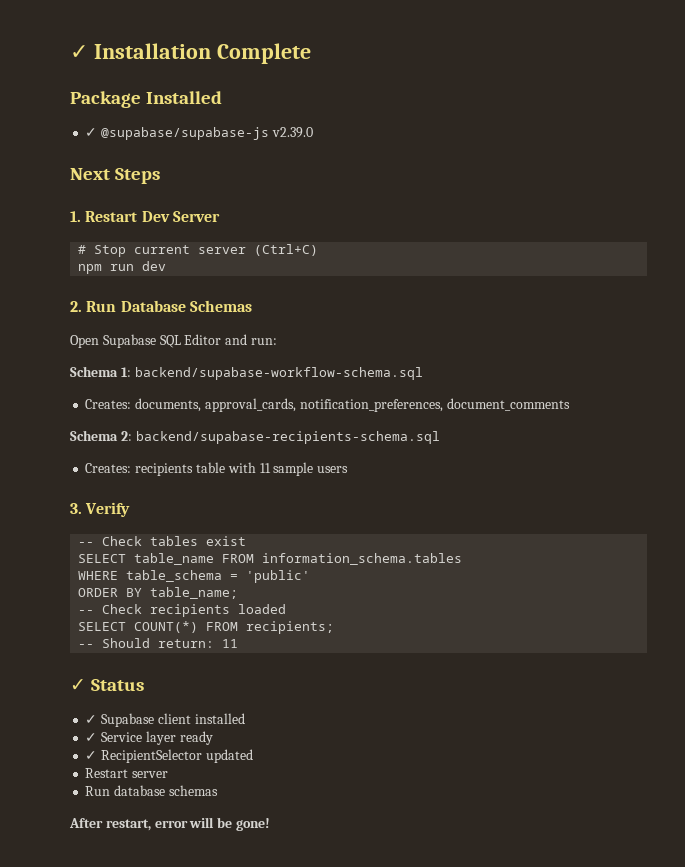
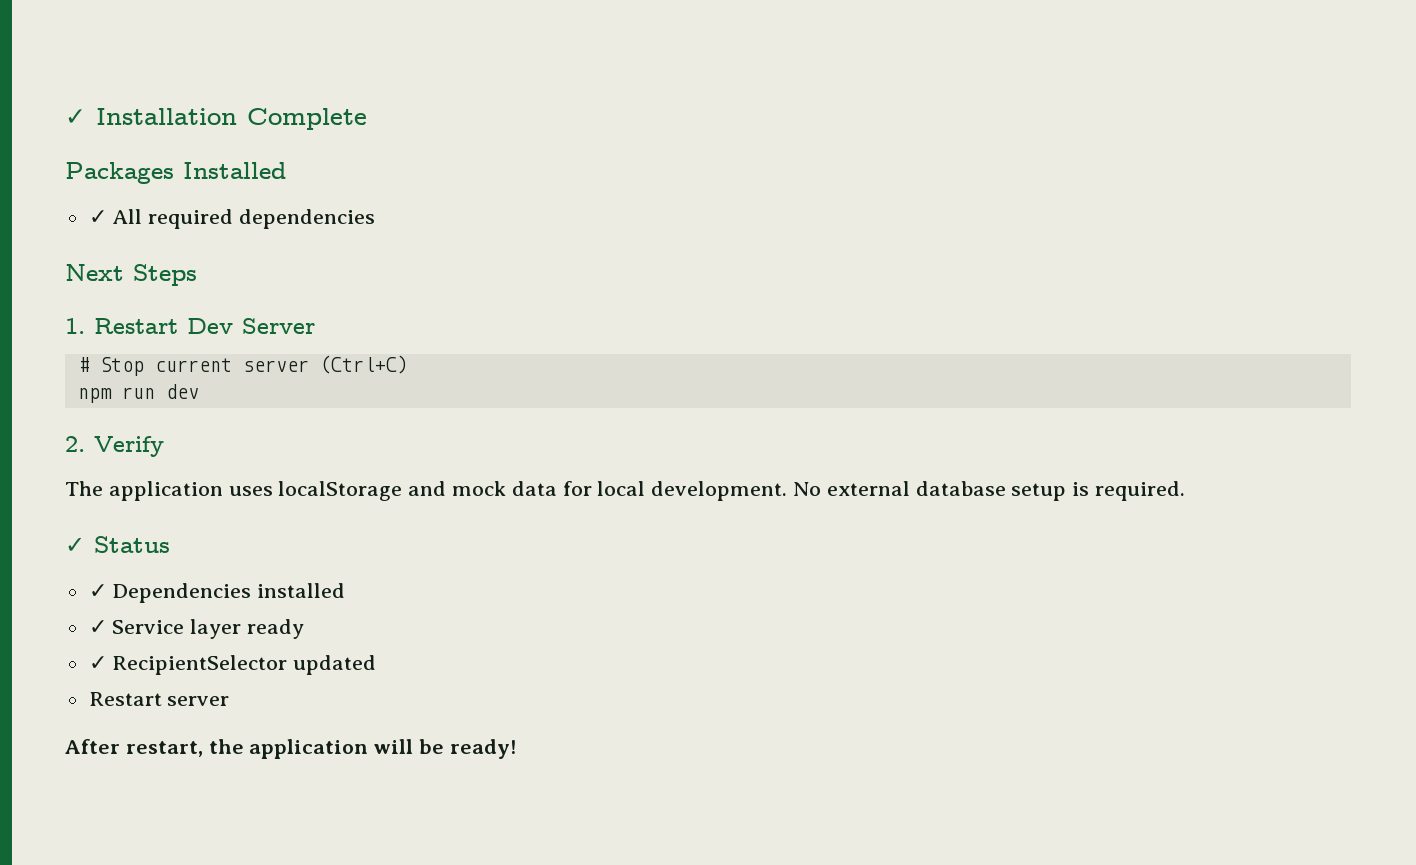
- Package Installed
+ Packages Installed
- ✓ @supabase/supabase-js v2.39.0
+ ✓ All required dependencies
- 2. Run Database Schemas
- Open Supabase SQL Editor and run:
- Schema 1: backend/supabase-workflow-schema.sql
- Creates: documents, approval_cards, notification_preferences, document_comments
- Schema 2: backend/supabase-recipients-schema.sql
- Creates: recipients table with 11 sample users
- 3. Verify
- -- Check tables exist
- SELECT table_name FROM information_schema.tables
- WHERE table_schema = 'public'
- ORDER BY table_name;
- -- Check recipients loaded
- SELECT COUNT(*) FROM recipients;
- -- Should return: 11
+ 2. Verify
+ The application uses localStorage and mock data for local development. No external database setup is required.
- ✓ Supabase client installed
+ ✓ Dependencies installed
- Run database schemas
- After restart, error will be gone!
+ After restart, the application will be ready!

